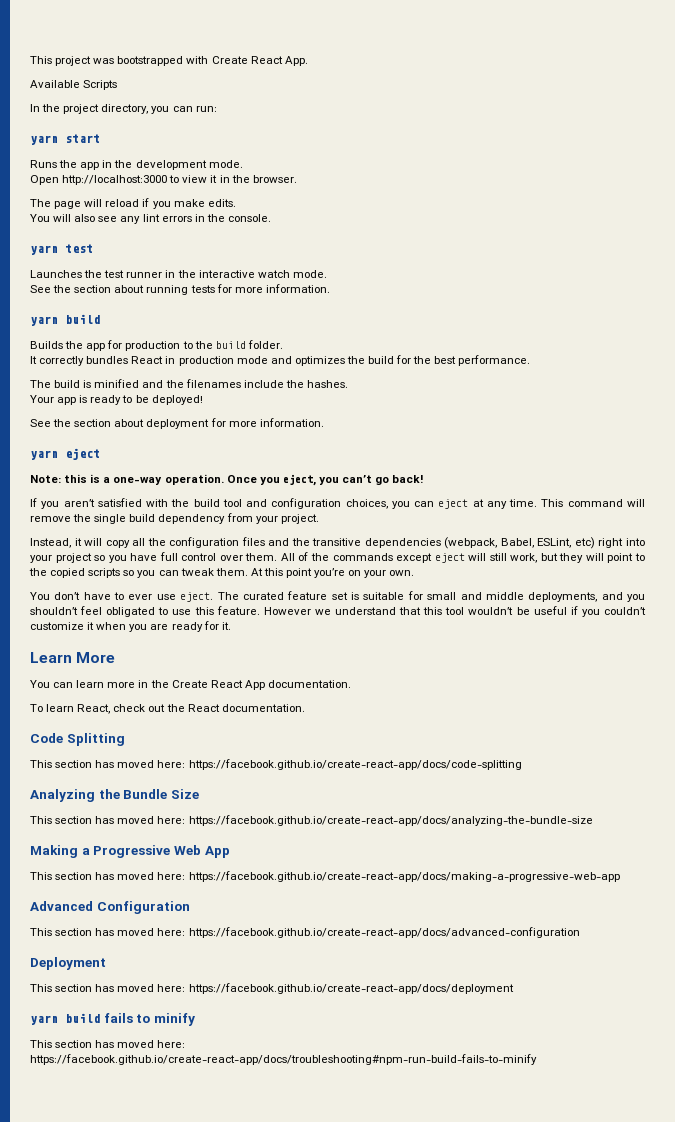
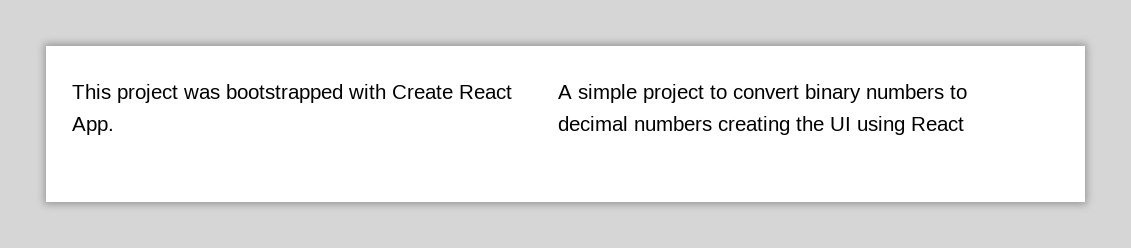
- Available Scripts
- In the project directory, you can run:
- yarn start
- Runs the app in the development mode.
- Open http://localhost:3000 to view it in the browser.
- The page will reload if you make edits.
- You will also see any lint errors in the console.
- yarn test
- Launches the test runner in the interactive watch mode.
- See the section about running tests for more information.
- yarn build
- Builds the app for production to the build folder.
- It correctly bundles React in production mode and optimizes the build for the best performance.
- The build is minified and the filenames include the hashes.
- Your app is ready to be deployed!
- See the section about deployment for more information.
- yarn eject
- Note: this is a one-way operation. Once you eject, you can’t go back!
- If you aren’t satisfied with the build tool and configuration choices, you can eject at any time. This command will remove the single build dependency from your project.
- Instead, it will copy all the configuration files and the transitive dependencies (webpack, Babel, ESLint, etc) right into your project so you have full control over them. All of the commands except eject will still work, but they will point to the copied scripts so you can tweak them. At this point you’re on your own.
- You don’t have to ever use eject. The curated feature set is suitable for small and middle deployments, and you shouldn’t feel obligated to use this feature. However we understand that this tool wouldn’t be useful if you couldn’t customize it when you are ready for it.
- Learn More
- You can learn more in the Create React App documentation.
- To learn React, check out the React documentation.
- Code Splitting
- This section has moved here: https://facebook.github.io/create-react-app/docs/code-splitting
- Analyzing the Bundle Size
- This section has moved here: https://facebook.github.io/create-react-app/docs/analyzing-the-bundle-size
- Making a Progressive Web App
- This section has moved here: https://facebook.github.io/create-react-app/docs/making-a-progressive-web-app
- Advanced Configuration
- This section has moved here: https://facebook.github.io/create-react-app/docs/advanced-configuration
- Deployment
- This section has moved here: https://facebook.github.io/create-react-app/docs/deployment
- yarn build fails to minify
- This section has moved here: https://facebook.github.io/create-react-app/docs/troubleshooting#npm-run-build-fails-to-minify
+ A simple project to convert binary numbers to decimal numbers creating the UI using React

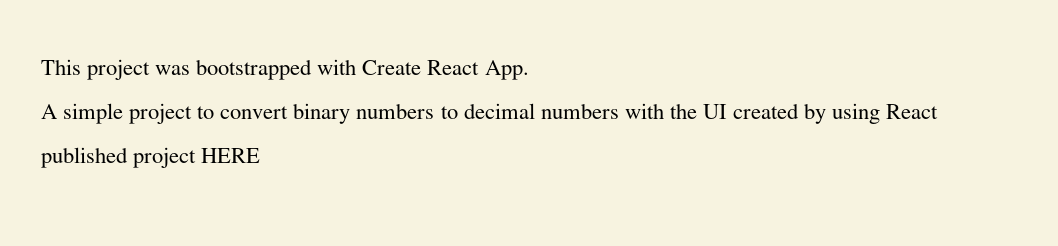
- A simple project to convert binary numbers to decimal numbers creating the UI using React
+ A simple project to convert binary numbers to decimal numbers with the UI created by using React
+ published project HERE

